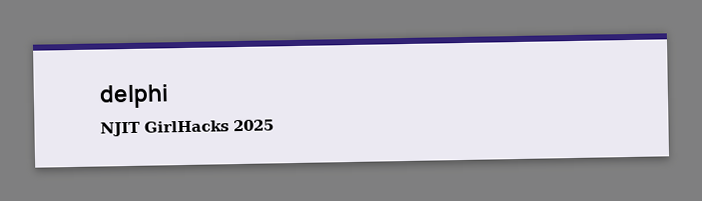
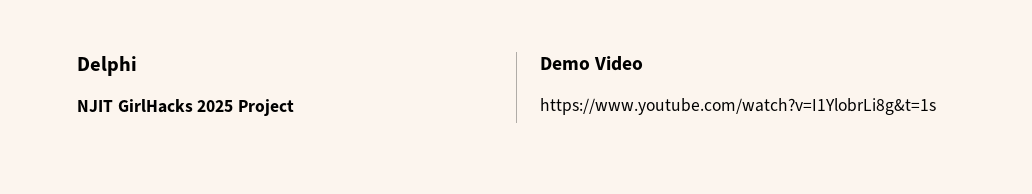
- delphi
+ Delphi
- NJIT GirlHacks 2025
+ NJIT GirlHacks 2025 Project
+ Demo Video
+ https://www.youtube.com/watch?v=I1YlobrLi8g&t=1s

